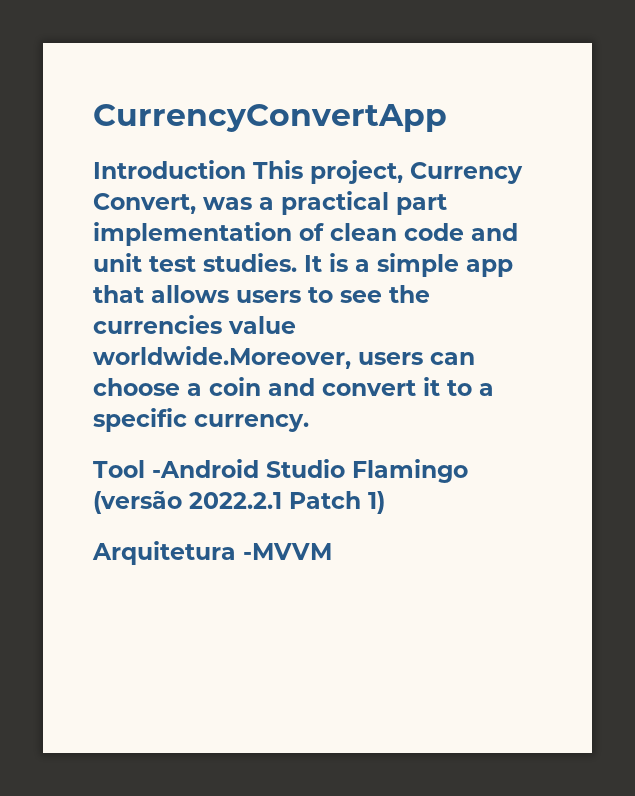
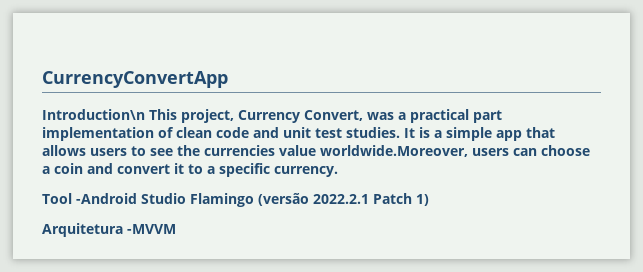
- Introduction This project, Currency Convert, was a practical part implementation of clean code and unit test studies.
+ Introduction\n This project, Currency Convert, was a practical part implementation of clean code and unit test studies.

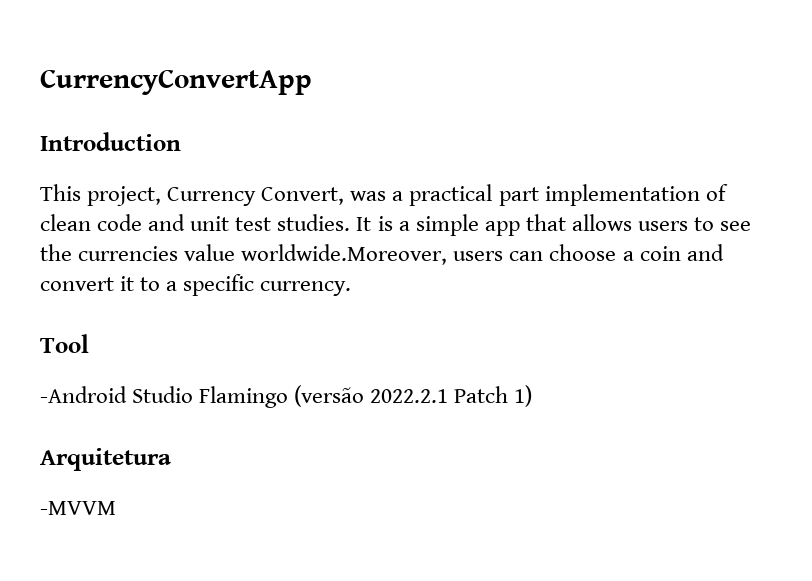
- Introduction\n This project, Currency Convert, was a practical part implementation of clean code and unit test studies.
+ Introduction
+ This project, Currency Convert, was a practical part implementation of clean code and unit test studies.
- Tool -Android Studio Flamingo (versão 2022.2.1 Patch 1)
+ Tool
+ -Android Studio Flamingo (versão 2022.2.1 Patch 1)
- Arquitetura -MVVM
+ Arquitetura
+ -MVVM

